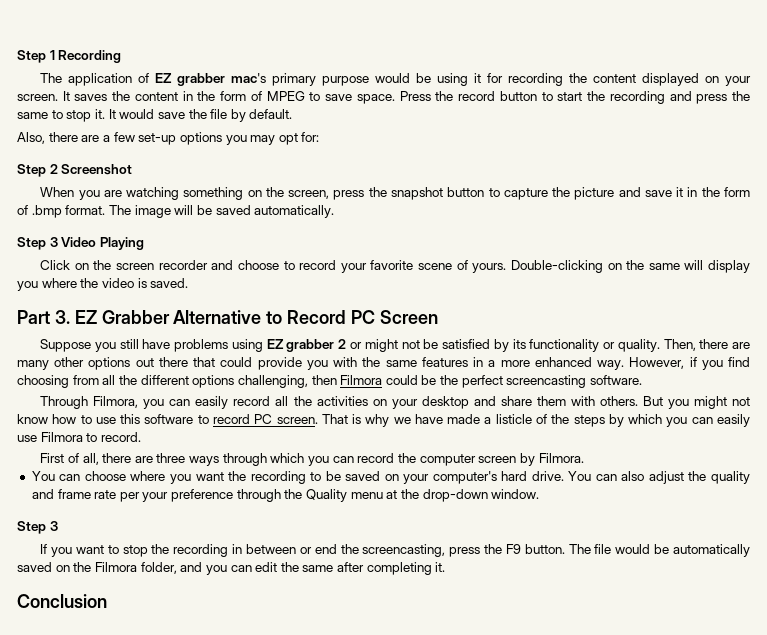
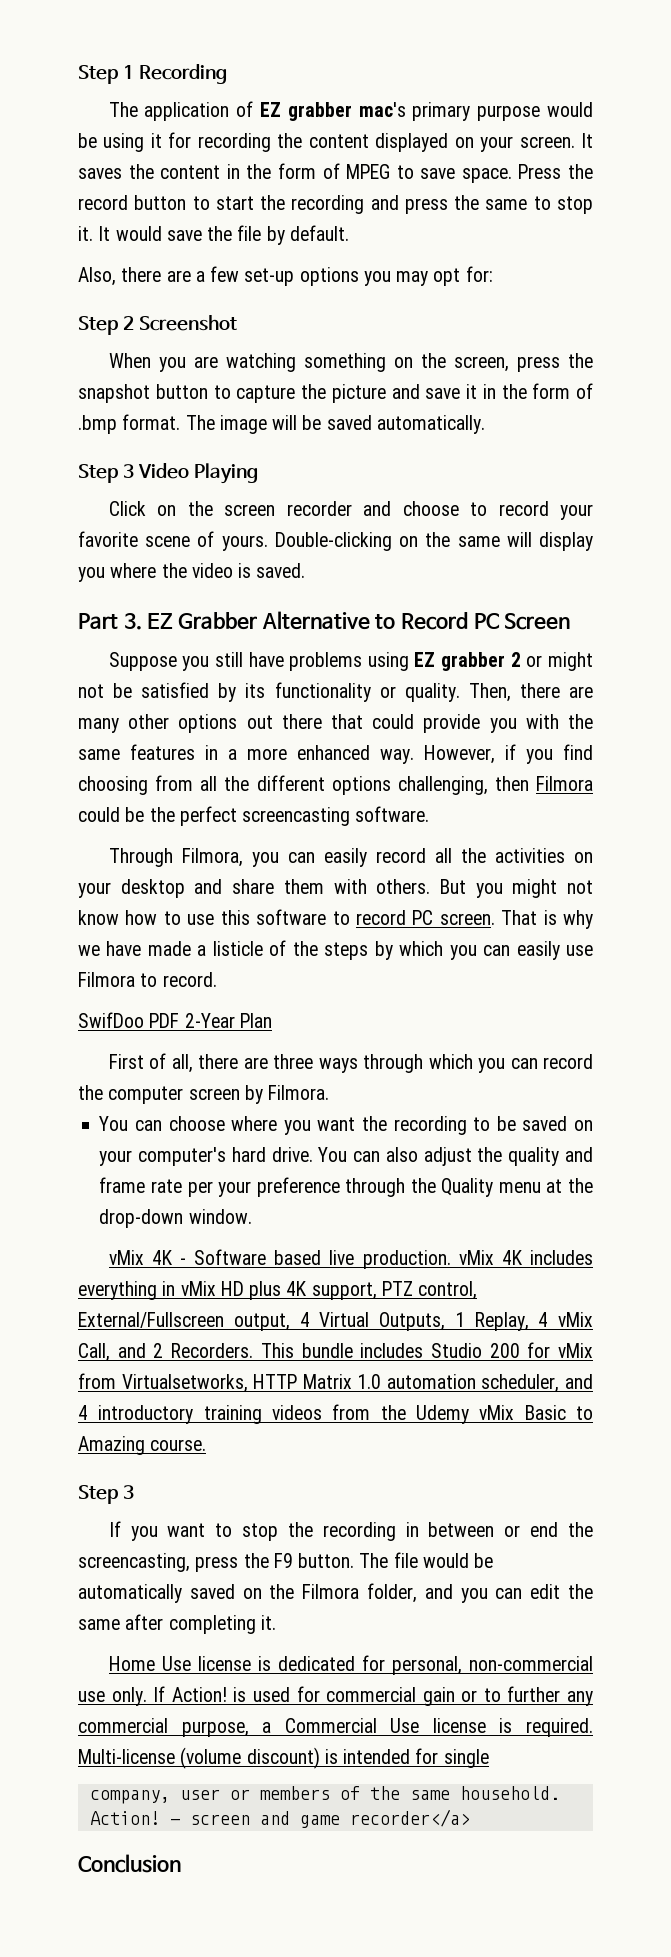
+ SwifDoo PDF 2-Year Plan
+ vMix 4K - Software based live production. vMix 4K includes everything in vMix HD plus 4K support, PTZ control, External/Fullscreen output, 4 Virtual Outputs, 1 Replay, 4 vMix Call, and 2 Recorders. This bundle includes Studio 200 for vMix from Virtualsetworks, HTTP Matrix 1.0 automation scheduler, and 4 introductory training videos from the Udemy vMix Basic to Amazing course.
+ Home Use license is dedicated for personal, non-commercial use only. If Action! is used for commercial gain or to further any commercial purpose, a Commercial Use license is required. Multi-license (volume discount) is intended for single
+ company, user or members of the same household. Action! - screen and game recorder</a>

